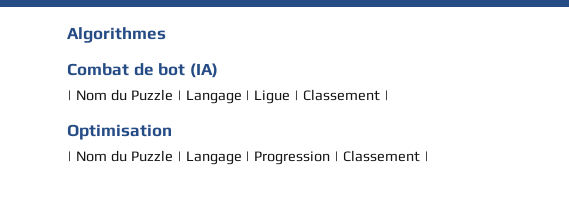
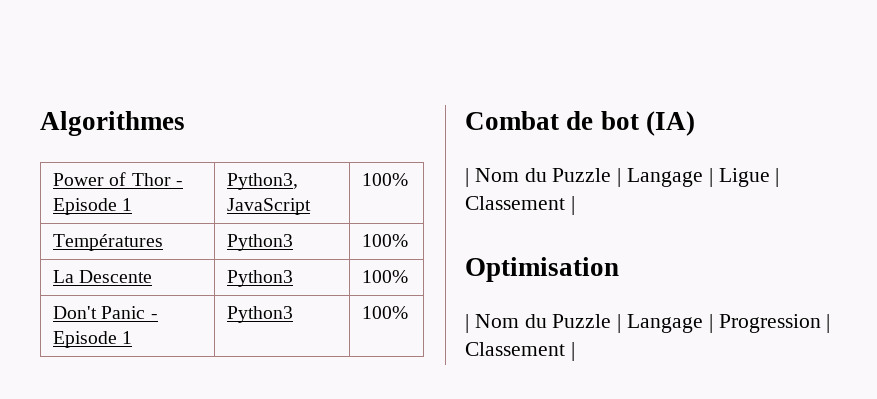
+ Power of Thor - Episode 1 | Python3, JavaScript | 100%
+ Températures | Python3 | 100%
+ La Descente | Python3 | 100%
+ Don't Panic - Episode 1 | Python3 | 100%

